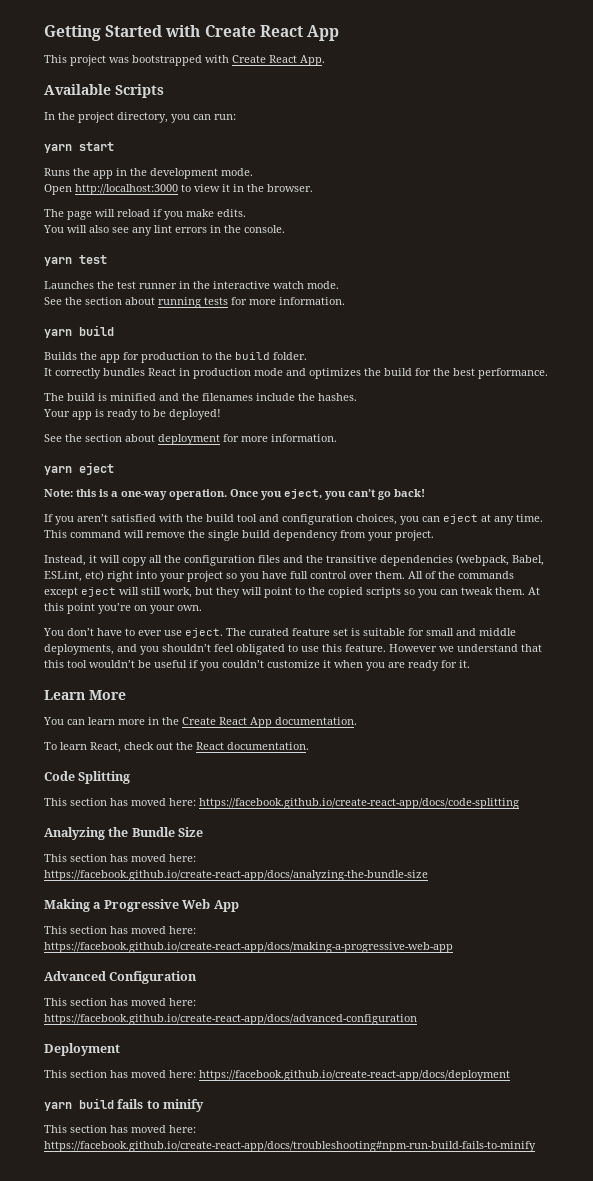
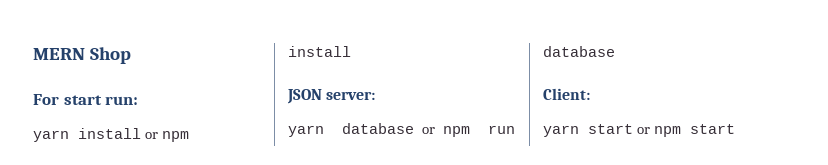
- Getting Started with Create React App
- This project was bootstrapped with Create React App.
- Available Scripts
- In the project directory, you can run:
- yarn start
- Runs the app in the development mode.
- Open http://localhost:3000 to view it in the browser.
- The page will reload if you make edits.
- You will also see any lint errors in the console.
- yarn test
- Launches the test runner in the interactive watch mode.
- See the section about running tests for more information.
- yarn build
- Builds the app for production to the build folder.
- It correctly bundles React in production mode and optimizes the build for the best performance.
- The build is minified and the filenames include the hashes.
- Your app is ready to be deployed!
- See the section about deployment for more information.
- yarn eject
- Note: this is a one-way operation. Once you eject, you can’t go back!
- If you aren’t satisfied with the build tool and configuration choices, you can eject at any time. This command will remove the single build dependency from your project.
- Instead, it will copy all the configuration files and the transitive dependencies (webpack, Babel, ESLint, etc) right into your project so you have full control over them. All of the commands except eject will still work, but they will point to the copied scripts so you can tweak them. At this point you’re on your own.
- You don’t have to ever use eject. The curated feature set is suitable for small and middle deployments, and you shouldn’t feel obligated to use this feature. However we understand that this tool wouldn’t be useful if you couldn’t customize it when you are ready for it.
- Learn More
- You can learn more in the Create React App documentation.
- To learn React, check out the React documentation.
- Code Splitting
- This section has moved here: https://facebook.github.io/create-react-app/docs/code-splitting
- Analyzing the Bundle Size
- This section has moved here: https://facebook.github.io/create-react-app/docs/analyzing-the-bundle-size
- Making a Progressive Web App
- This section has moved here: https://facebook.github.io/create-react-app/docs/making-a-progressive-web-app
- Advanced Configuration
- This section has moved here: https://facebook.github.io/create-react-app/docs/advanced-configuration
- Deployment
- This section has moved here: https://facebook.github.io/create-react-app/docs/deployment
- yarn build fails to minify
- This section has moved here: https://facebook.github.io/create-react-app/docs/troubleshooting#npm-run-build-fails-to-minify
+ MERN Shop
+ For start run:
+ yarn install or npm install
+ JSON server:
+ yarn database or npm run database
+ Client:
+ yarn start or npm start

